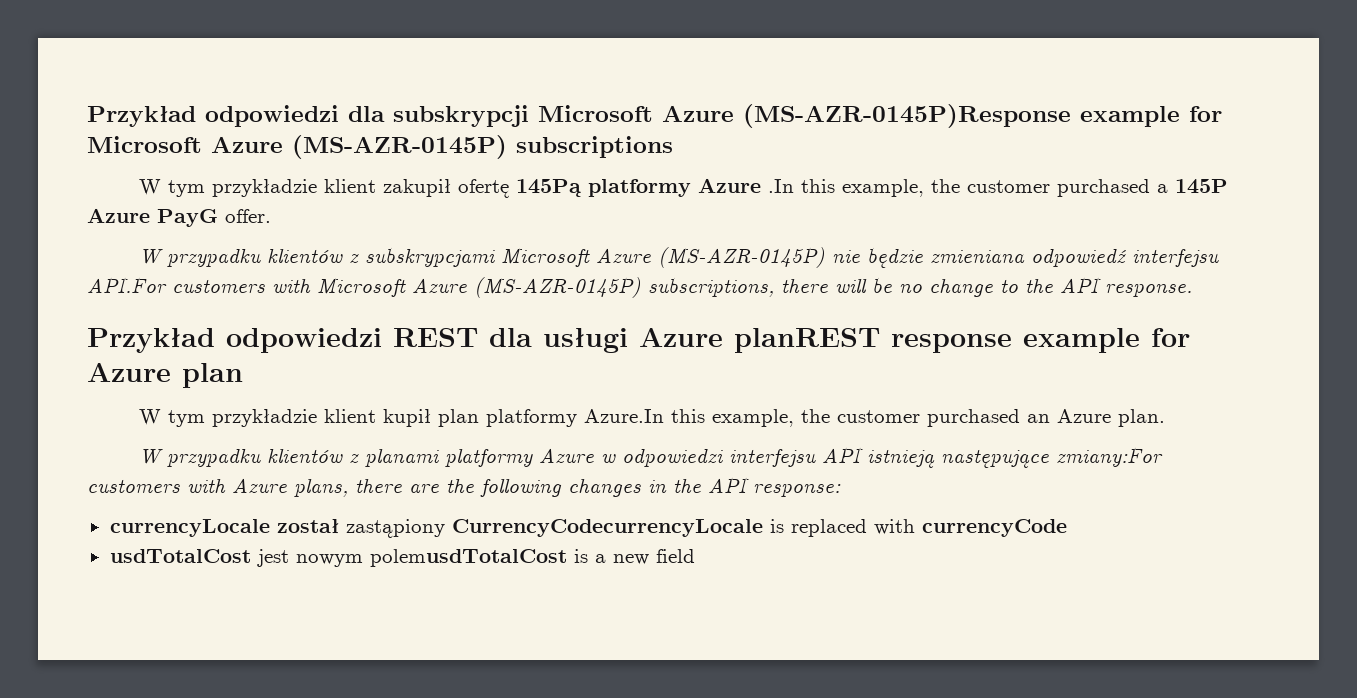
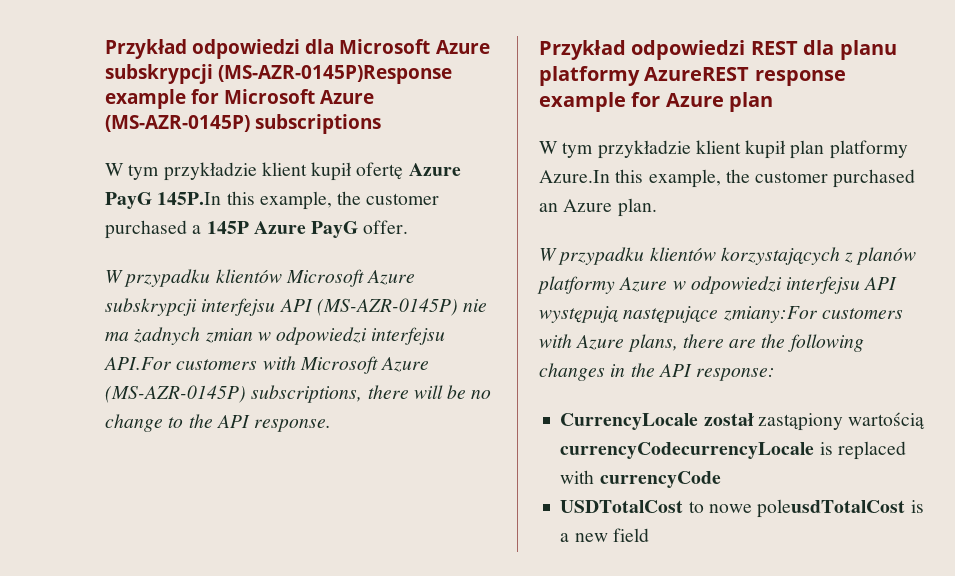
- Przykład odpowiedzi dla subskrypcji Microsoft Azure (MS-AZR-0145P)Response example for Microsoft Azure (MS-AZR-0145P) subscriptions
+ Przykład odpowiedzi dla Microsoft Azure subskrypcji (MS-AZR-0145P)Response example for Microsoft Azure (MS-AZR-0145P) subscriptions
- W tym przykładzie klient zakupił ofertę 145Pą platformy Azure .In this example, the customer purchased a 145P Azure PayG offer.
+ W tym przykładzie klient kupił ofertę Azure PayG 145P.In this example, the customer purchased a 145P Azure PayG offer.
- W przypadku klientów z subskrypcjami Microsoft Azure (MS-AZR-0145P) nie będzie zmieniana odpowiedź interfejsu API.For customers with Microsoft Azure (MS-AZR-0145P) subscriptions, there will be no change to the API response.
+ W przypadku klientów Microsoft Azure subskrypcji interfejsu API (MS-AZR-0145P) nie ma żadnych zmian w odpowiedzi interfejsu API.For customers with Microsoft Azure (MS-AZR-0145P) subscriptions, there will be no change to the API response.
- Przykład odpowiedzi REST dla usługi Azure planREST response example for Azure plan
+ Przykład odpowiedzi REST dla planu platformy AzureREST response example for Azure plan
- W przypadku klientów z planami platformy Azure w odpowiedzi interfejsu API istnieją następujące zmiany:For customers with Azure plans, there are the following changes in the API response:
+ W przypadku klientów korzystających z planów platformy Azure w odpowiedzi interfejsu API występują następujące zmiany:For customers with Azure plans, there are the following changes in the API response:
- currencyLocale został zastąpiony CurrencyCodecurrencyLocale is replaced with currencyCode
+ CurrencyLocale został zastąpiony wartością currencyCodecurrencyLocale is replaced with currencyCode
- usdTotalCost jest nowym polemusdTotalCost is a new field
+ USDTotalCost to nowe poleusdTotalCost is a new field

